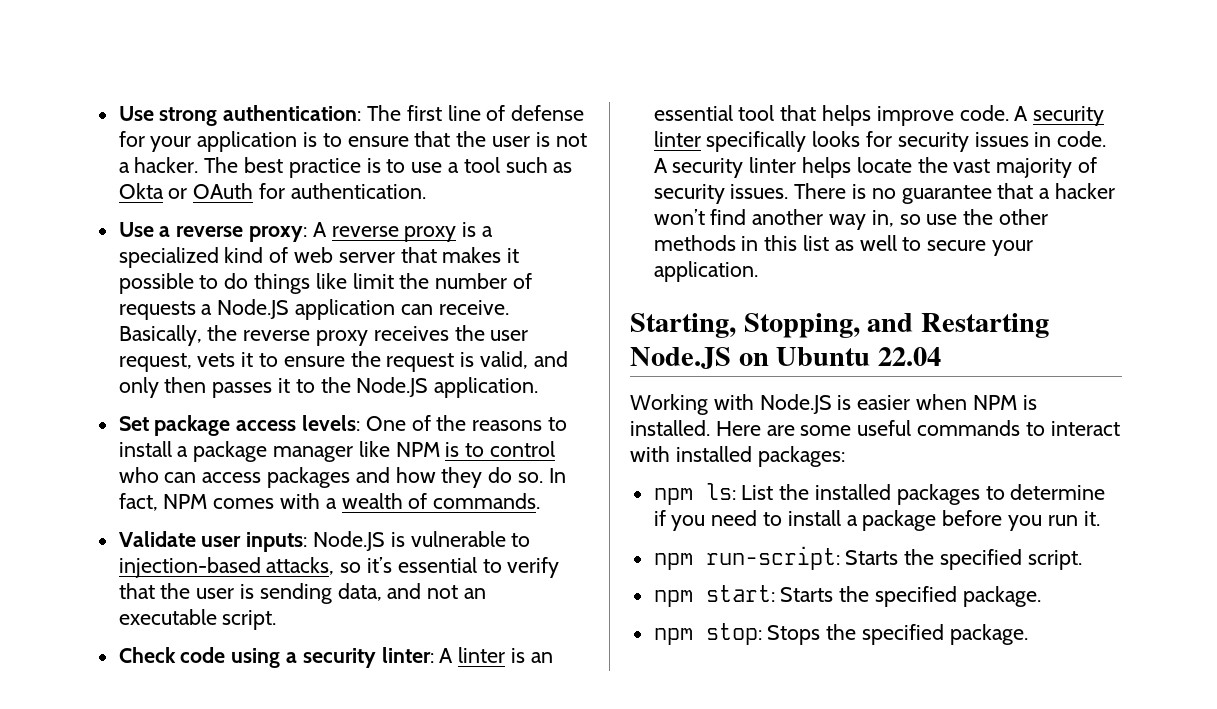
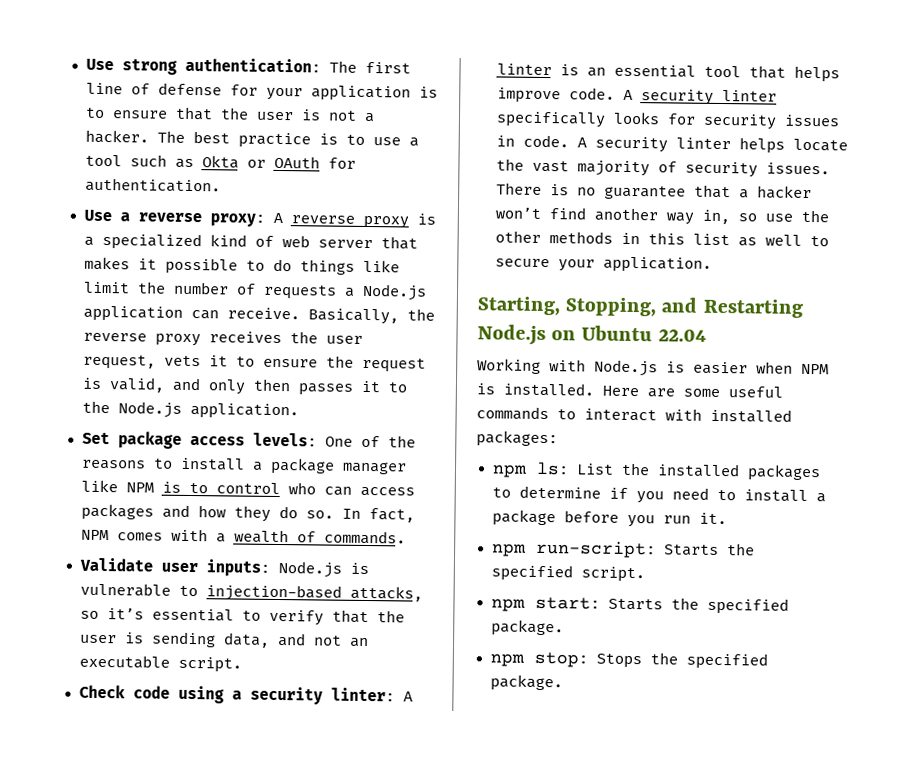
- Use a reverse proxy: A reverse proxy is a specialized kind of web server that makes it possible to do things like limit the number of requests a Node.JS application can receive.
+ Use a reverse proxy: A reverse proxy is a specialized kind of web server that makes it possible to do things like limit the number of requests a Node.js application can receive.
- Basically, the reverse proxy receives the user request, vets it to ensure the request is valid, and only then passes it to the Node.JS application.
+ Basically, the reverse proxy receives the user request, vets it to ensure the request is valid, and only then passes it to the Node.js application.
- Validate user inputs: Node.JS is vulnerable to injection-based attacks, so it’s essential to verify that the user is sending data, and not an executable script.
+ Validate user inputs: Node.js is vulnerable to injection-based attacks, so it’s essential to verify that the user is sending data, and not an executable script.
- Starting, Stopping, and Restarting Node.JS on Ubuntu 22.04
+ Starting, Stopping, and Restarting Node.js on Ubuntu 22.04
- Working with Node.JS is easier when NPM is installed.
+ Working with Node.js is easier when NPM is installed.

